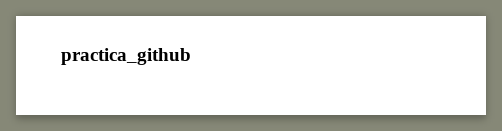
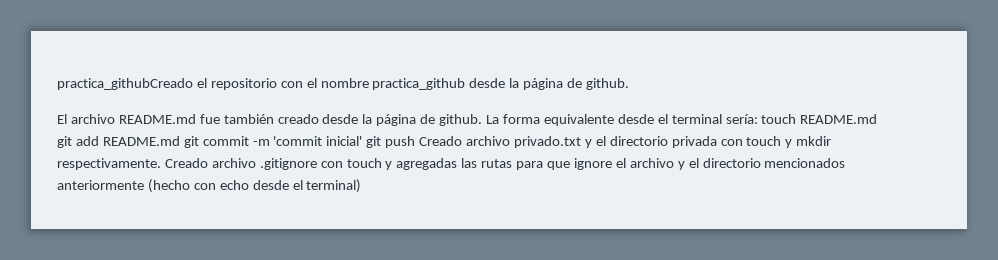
- practica_github
+ practica_githubCreado el repositorio con el nombre practica_github desde la página de github.
+ El archivo README.md fue también creado desde la página de github. La forma equivalente desde el terminal sería: touch README.md git add README.md git commit -m 'commit inicial' git push Creado archivo privado.txt y el directorio privada con touch y mkdir respectivamente. Creado archivo .gitignore con touch y agregadas las rutas para que ignore el archivo y el directorio mencionados anteriormente (hecho con echo desde el terminal)

